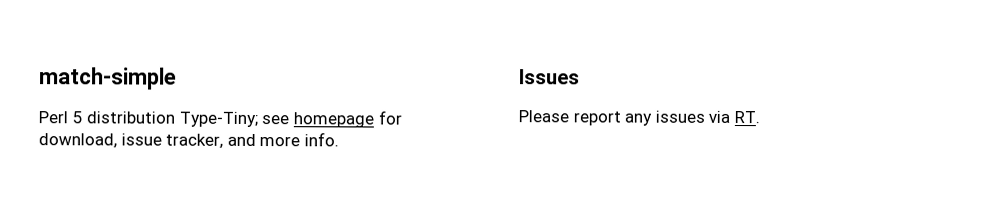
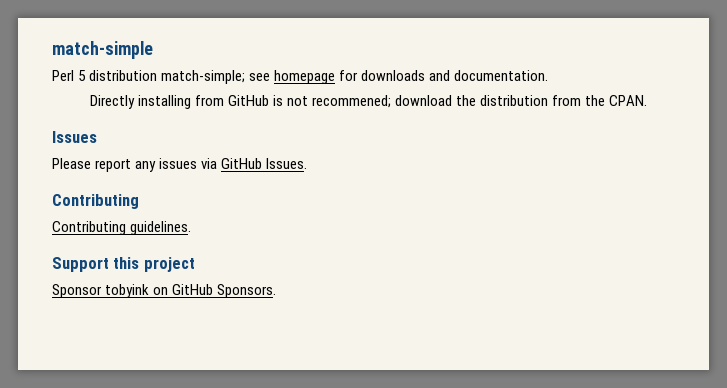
- Perl 5 distribution Type-Tiny; see homepage for download, issue tracker, and more info.
+ Perl 5 distribution match-simple; see homepage for downloads and documentation.
+ Directly installing from GitHub is not recommened; download the distribution from the CPAN.
- Please report any issues via RT.
+ Please report any issues via GitHub Issues.
+ Contributing
+ Contributing guidelines.
+ Support this project
+ Sponsor tobyink on GitHub Sponsors.

